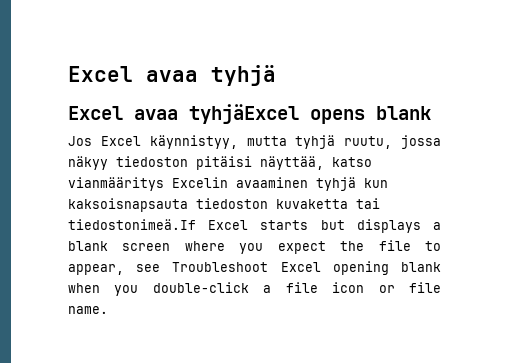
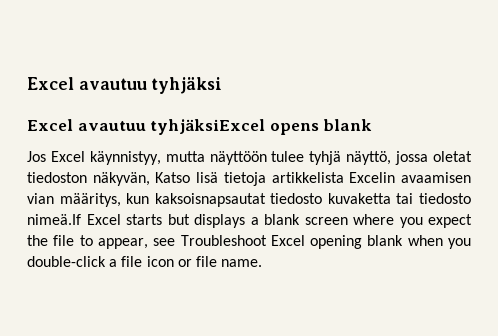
- Excel avaa tyhjä
- Excel avaa tyhjäExcel opens blank
+ Excel avautuu tyhjäksi
+ Excel avautuu tyhjäksiExcel opens blank
- Jos Excel käynnistyy, mutta tyhjä ruutu, jossa näkyy tiedoston pitäisi näyttää, katso vianmääritys Excelin avaaminen tyhjä kun kaksoisnapsauta tiedoston kuvaketta tai tiedostonimeä.If Excel starts but displays a blank screen where you expect the file to appear, see Troubleshoot Excel opening blank when you double-click a file icon or file name.
+ Jos Excel käynnistyy, mutta näyttöön tulee tyhjä näyttö, jossa oletat tiedoston näkyvän, Katso lisä tietoja artikkelista Excelin avaamisen vian määritys, kun kaksoisnapsautat tiedosto kuvaketta tai tiedosto nimeä.If Excel starts but displays a blank screen where you expect the file to appear, see Troubleshoot Excel opening blank when you double-click a file icon or file name.

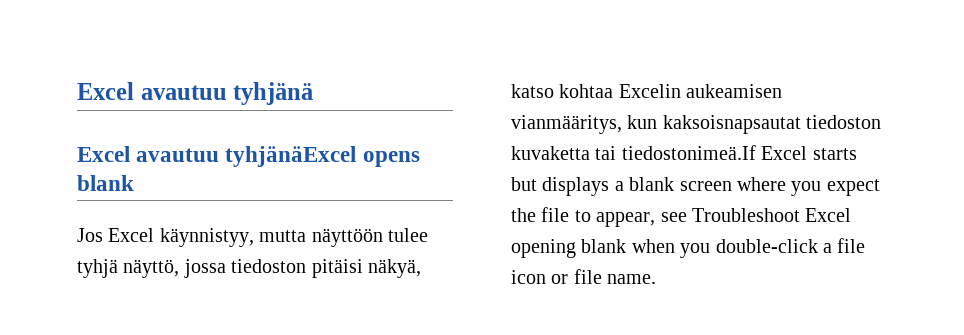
- Excel avautuu tyhjäksi
- Excel avautuu tyhjäksiExcel opens blank
+ Excel avautuu tyhjänä
+ Excel avautuu tyhjänäExcel opens blank
- Jos Excel käynnistyy, mutta näyttöön tulee tyhjä näyttö, jossa oletat tiedoston näkyvän, Katso lisä tietoja artikkelista Excelin avaamisen vian määritys, kun kaksoisnapsautat tiedosto kuvaketta tai tiedosto nimeä.If Excel starts but displays a blank screen where you expect the file to appear, see Troubleshoot Excel opening blank when you double-click a file icon or file name.
+ Jos Excel käynnistyy, mutta näyttöön tulee tyhjä näyttö, jossa tiedoston pitäisi näkyä, katso kohtaa Excelin aukeamisen vianmääritys, kun kaksoisnapsautat tiedoston kuvaketta tai tiedostonimeä.If Excel starts but displays a blank screen where you expect the file to appear, see Troubleshoot Excel opening blank when you double-click a file icon or file name.

